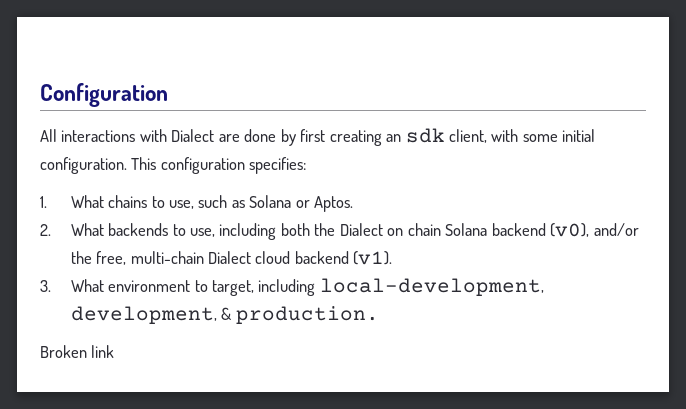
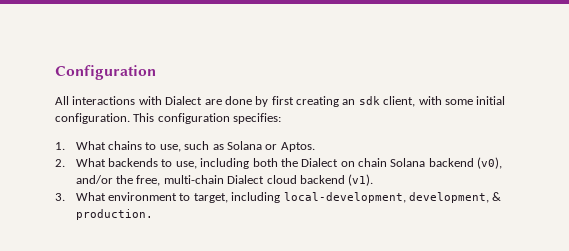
- Broken link

